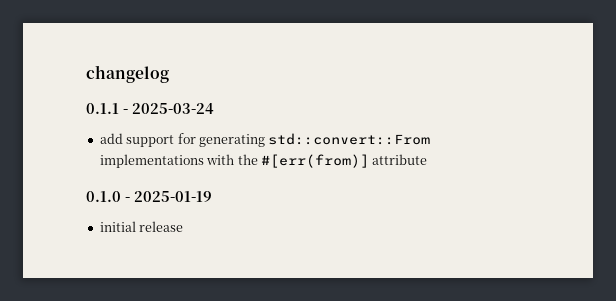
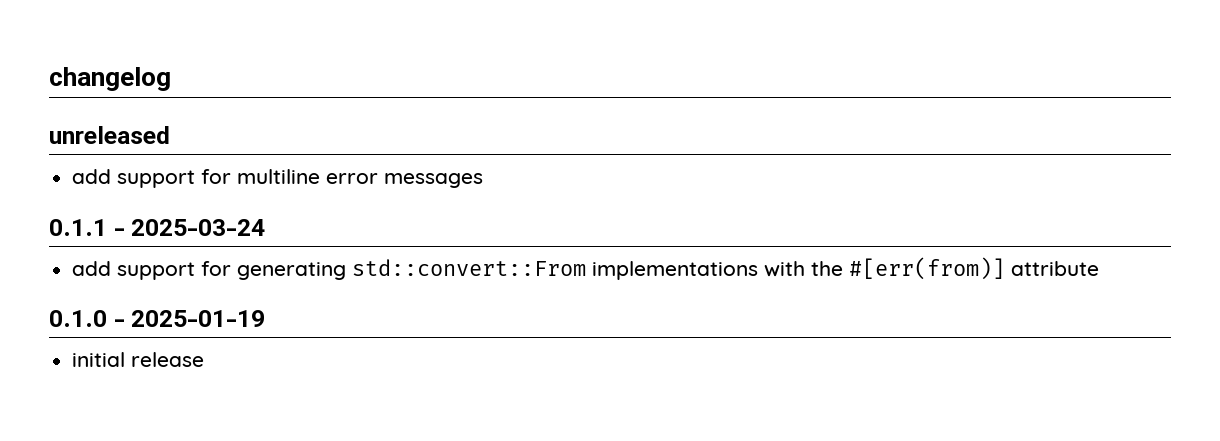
+ unreleased
+ add support for multiline error messages

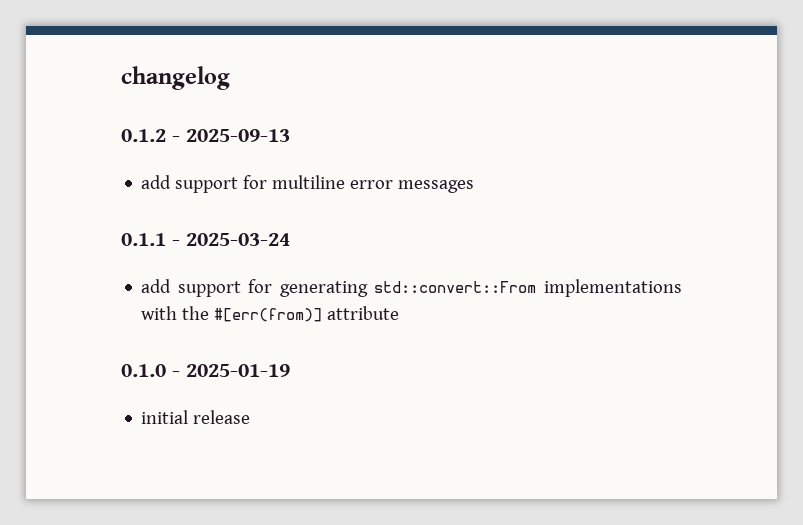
- unreleased
+ 0.1.2 - 2025-09-13

